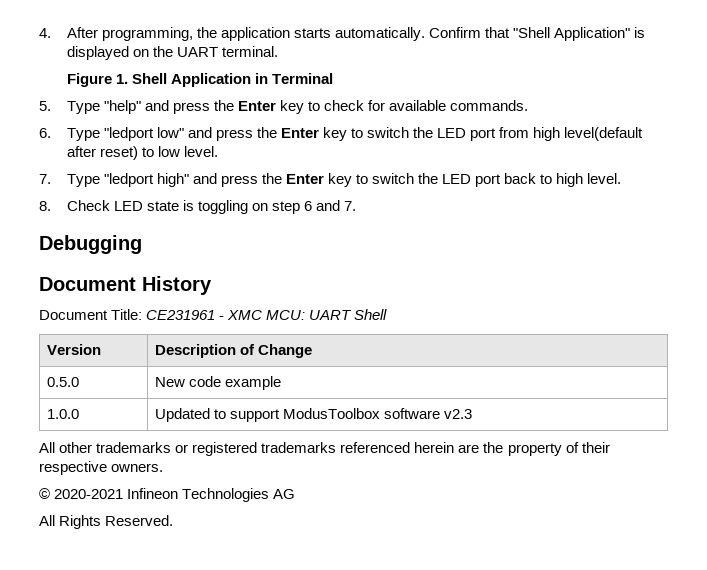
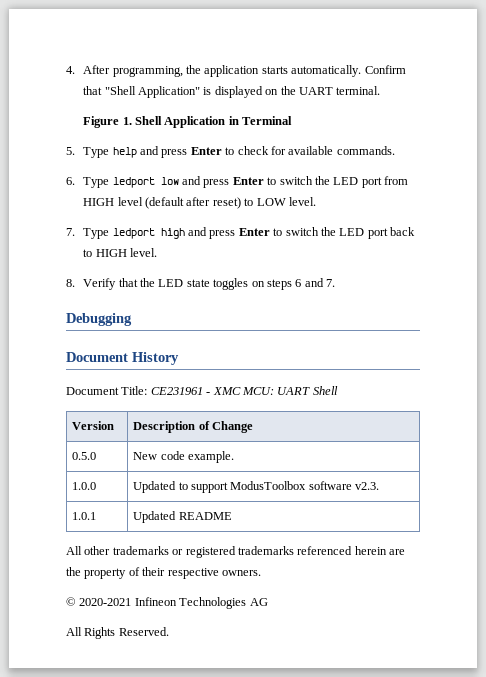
- 5. Type "help" and press the Enter key to check for available commands.
+ 5. Type help and press Enter to check for available commands.
- 6. Type "ledport low" and press the Enter key to switch the LED port from high level(default after reset) to low level.
+ 6. Type ledport low and press Enter to switch the LED port from HIGH level (default after reset) to LOW level.
- 7. Type "ledport high" and press the Enter key to switch the LED port back to high level.
+ 7. Type ledport high and press Enter to switch the LED port back to HIGH level.
- 8. Check LED state is toggling on step 6 and 7.
+ 8. Verify that the LED state toggles on steps 6 and 7.
- 0.5.0 | New code example
+ 0.5.0 | New code example.
- 1.0.0 | Updated to support ModusToolbox software v2.3
+ 1.0.0 | Updated to support ModusToolbox software v2.3.
+ 1.0.1 | Updated README

